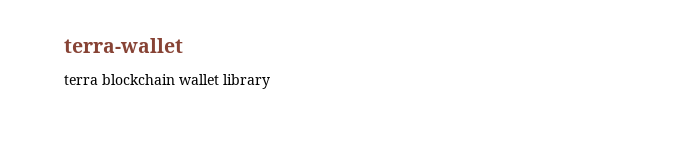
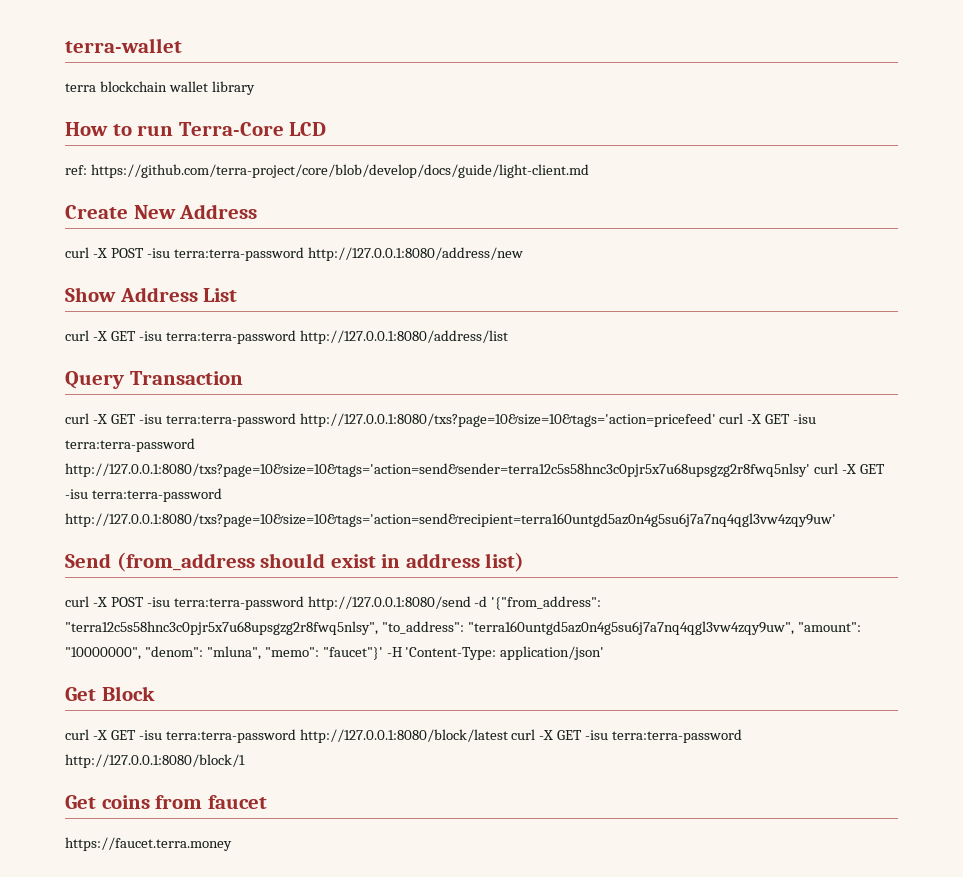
+ How to run Terra-Core LCD
+ ref: https://github.com/terra-project/core/blob/develop/docs/guide/light-client.md
+ Create New Address
+ curl -X POST -isu terra:terra-password http://127.0.0.1:8080/address/new
+ Show Address List
+ curl -X GET -isu terra:terra-password http://127.0.0.1:8080/address/list
+ Query Transaction
+ curl -X GET -isu terra:terra-password http://127.0.0.1:8080/txs?page=10&size=10&tags='action=pricefeed' curl -X GET -isu terra:terra-password http://127.0.0.1:8080/txs?page=10&size=10&tags='action=send&sender=terra12c5s58hnc3c0pjr5x7u68upsgzg2r8fwq5nlsy' curl -X GET -isu terra:terra-password http://127.0.0.1:8080/txs?page=10&size=10&tags='action=send&recipient=terra160untgd5az0n4g5su6j7a7nq4qgl3vw4zqy9uw'
+ Send (from_address should exist in address list)
+ curl -X POST -isu terra:terra-password http://127.0.0.1:8080/send -d '{"from_address": "terra12c5s58hnc3c0pjr5x7u68upsgzg2r8fwq5nlsy", "to_address": "terra160untgd5az0n4g5su6j7a7nq4qgl3vw4zqy9uw", "amount": "10000000", "denom": "mluna", "memo": "faucet"}' -H 'Content-Type: application/json'
+ Get Block
+ curl -X GET -isu terra:terra-password http://127.0.0.1:8080/block/latest curl -X GET -isu terra:terra-password http://127.0.0.1:8080/block/1
+ Get coins from faucet
+ https://faucet.terra.money

